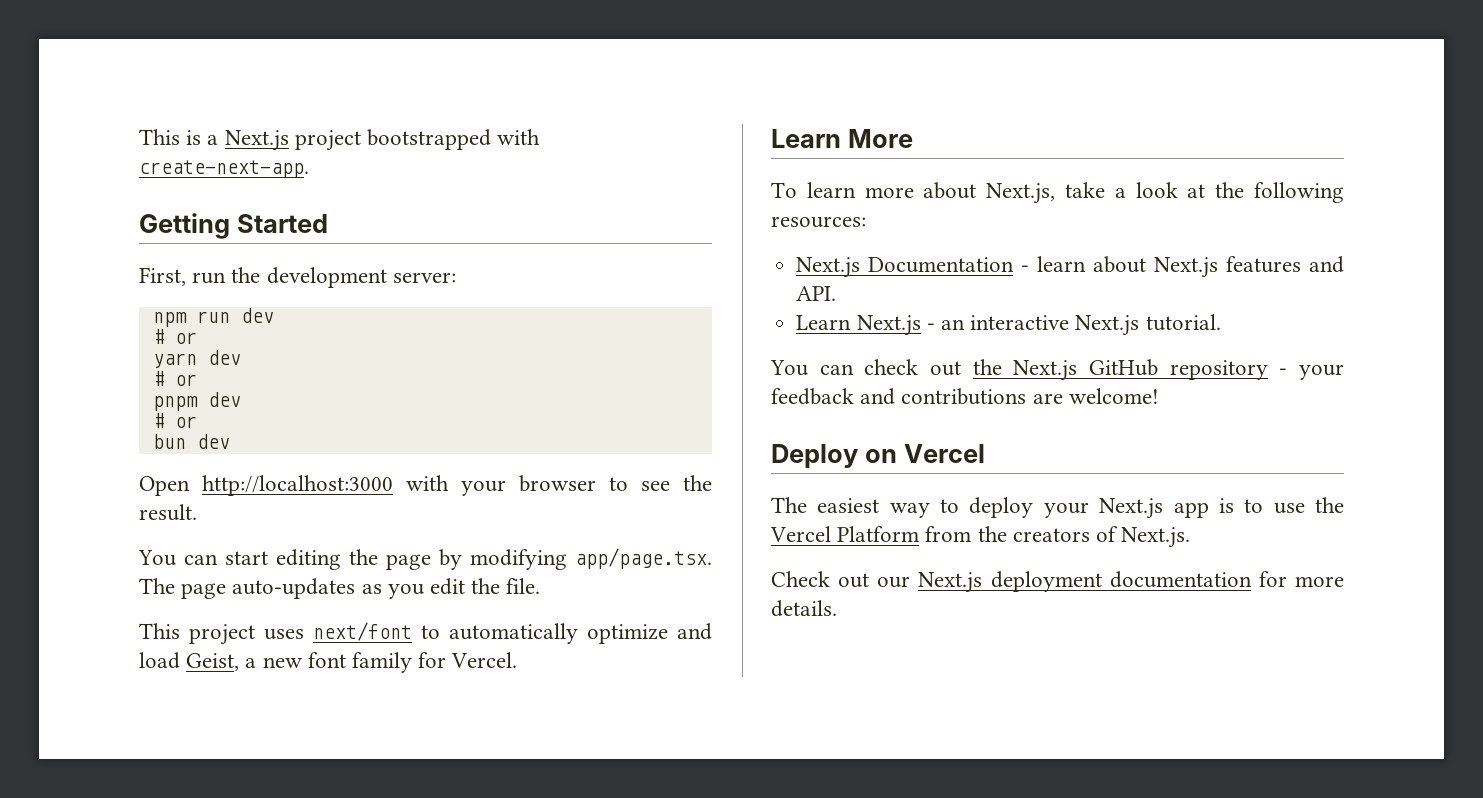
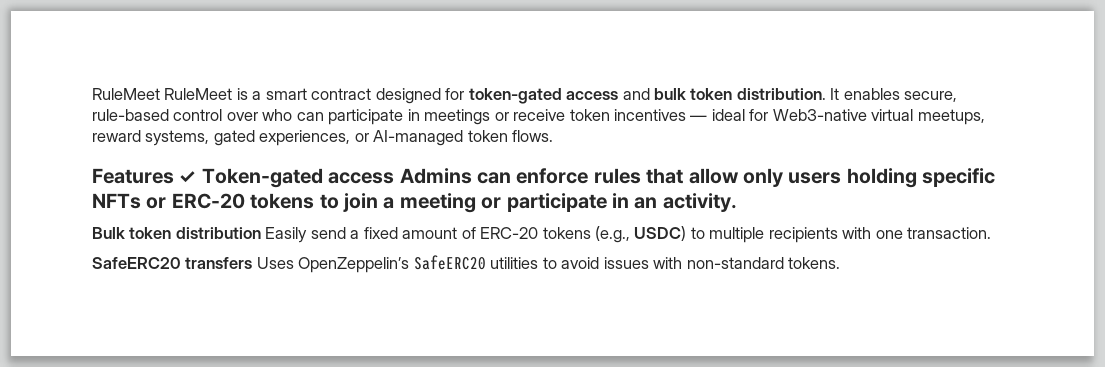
- This is a Next.js project bootstrapped with create-next-app.
- Getting Started
- First, run the development server:
- npm run dev
- # or
- yarn dev
- # or
- pnpm dev
- # or
- bun dev
- Open http://localhost:3000 with your browser to see the result.
- You can start editing the page by modifying app/page.tsx. The page auto-updates as you edit the file.
- This project uses next/font to automatically optimize and load Geist, a new font family for Vercel.
- Learn More
- To learn more about Next.js, take a look at the following resources:
- Next.js Documentation - learn about Next.js features and API.
- Learn Next.js - an interactive Next.js tutorial.
- You can check out the Next.js GitHub repository - your feedback and contributions are welcome!
- Deploy on Vercel
- The easiest way to deploy your Next.js app is to use the Vercel Platform from the creators of Next.js.
- Check out our Next.js deployment documentation for more details.
+ RuleMeet RuleMeet is a smart contract designed for token-gated access and bulk token distribution. It enables secure, rule-based control over who can participate in meetings or receive token incentives — ideal for Web3-native virtual meetups, reward systems, gated experiences, or AI-managed token flows.
+ Features ✓ Token-gated access Admins can enforce rules that allow only users holding specific NFTs or ERC-20 tokens to join a meeting or participate in an activity.
+ Bulk token distribution Easily send a fixed amount of ERC-20 tokens (e.g., USDC) to multiple recipients with one transaction.
+ SafeERC20 transfers Uses OpenZeppelin’s SafeERC20 utilities to avoid issues with non-standard tokens.

